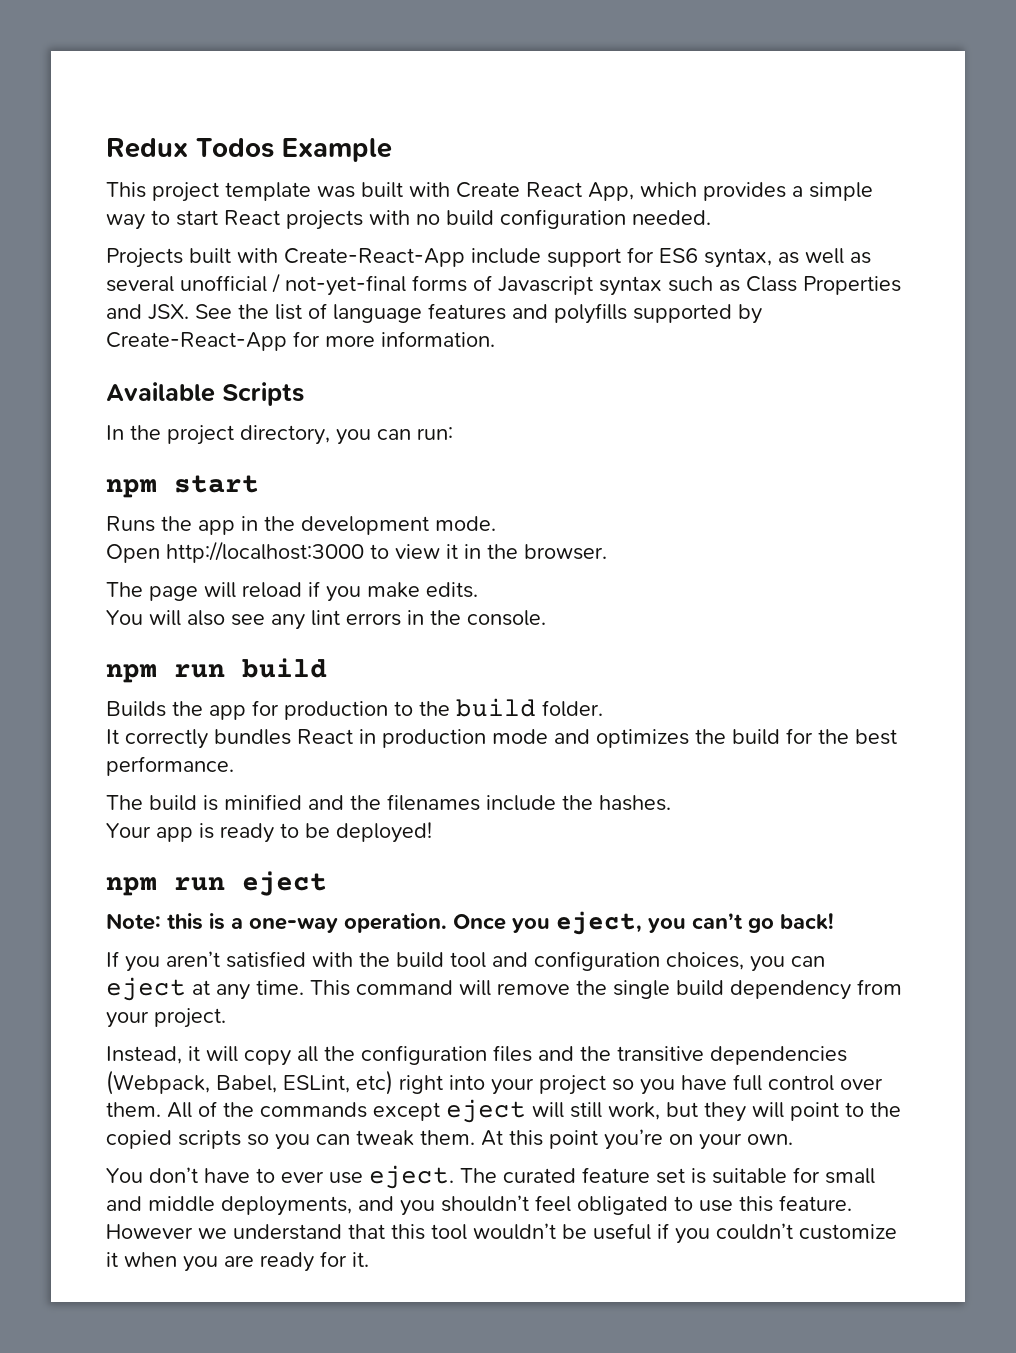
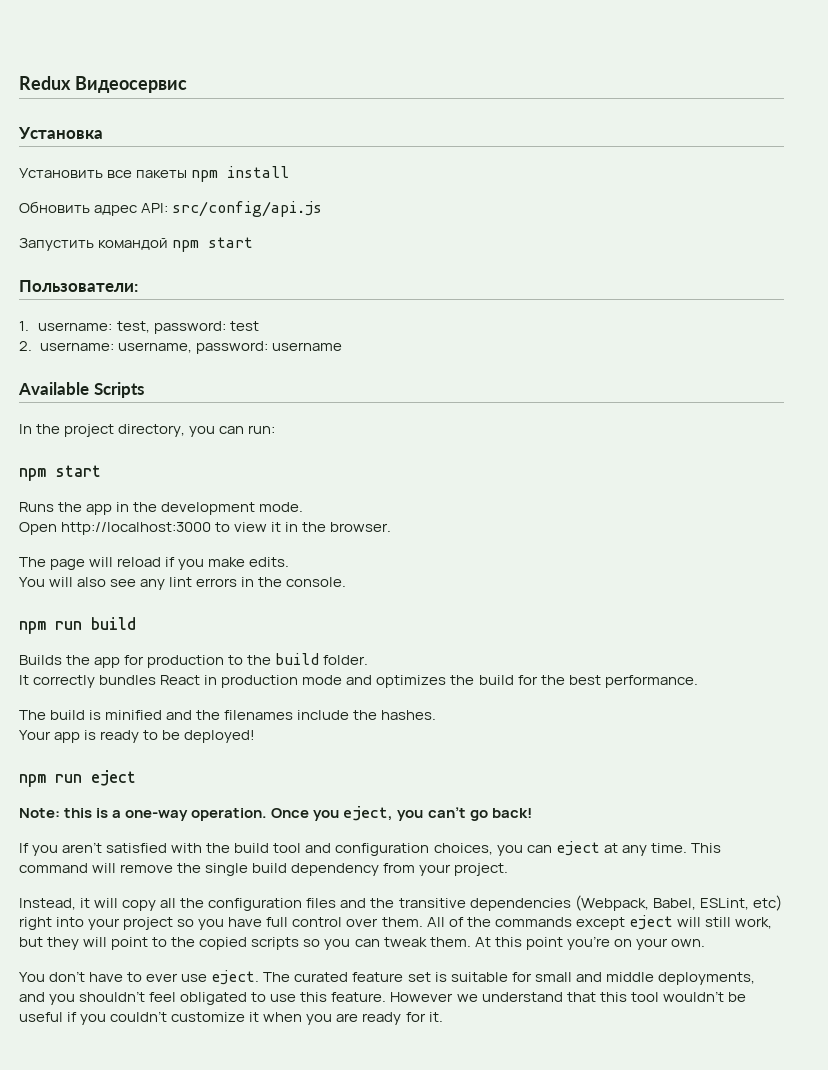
- Redux Todos Example
- This project template was built with Create React App, which provides a simple way to start React projects with no build configuration needed.
- Projects built with Create-React-App include support for ES6 syntax, as well as several unofficial / not-yet-final forms of Javascript syntax such as Class Properties and JSX. See the list of language features and polyfills supported by Create-React-App for more information.
+ Redux Видеосервис
+ Установка
+ Установить все пакеты npm install
+ Обновить адрес API: src/config/api.js
+ Запустить командой npm start
+ Пользователи:
+ 1. username: test, password: test
+ 2. username: username, password: username

